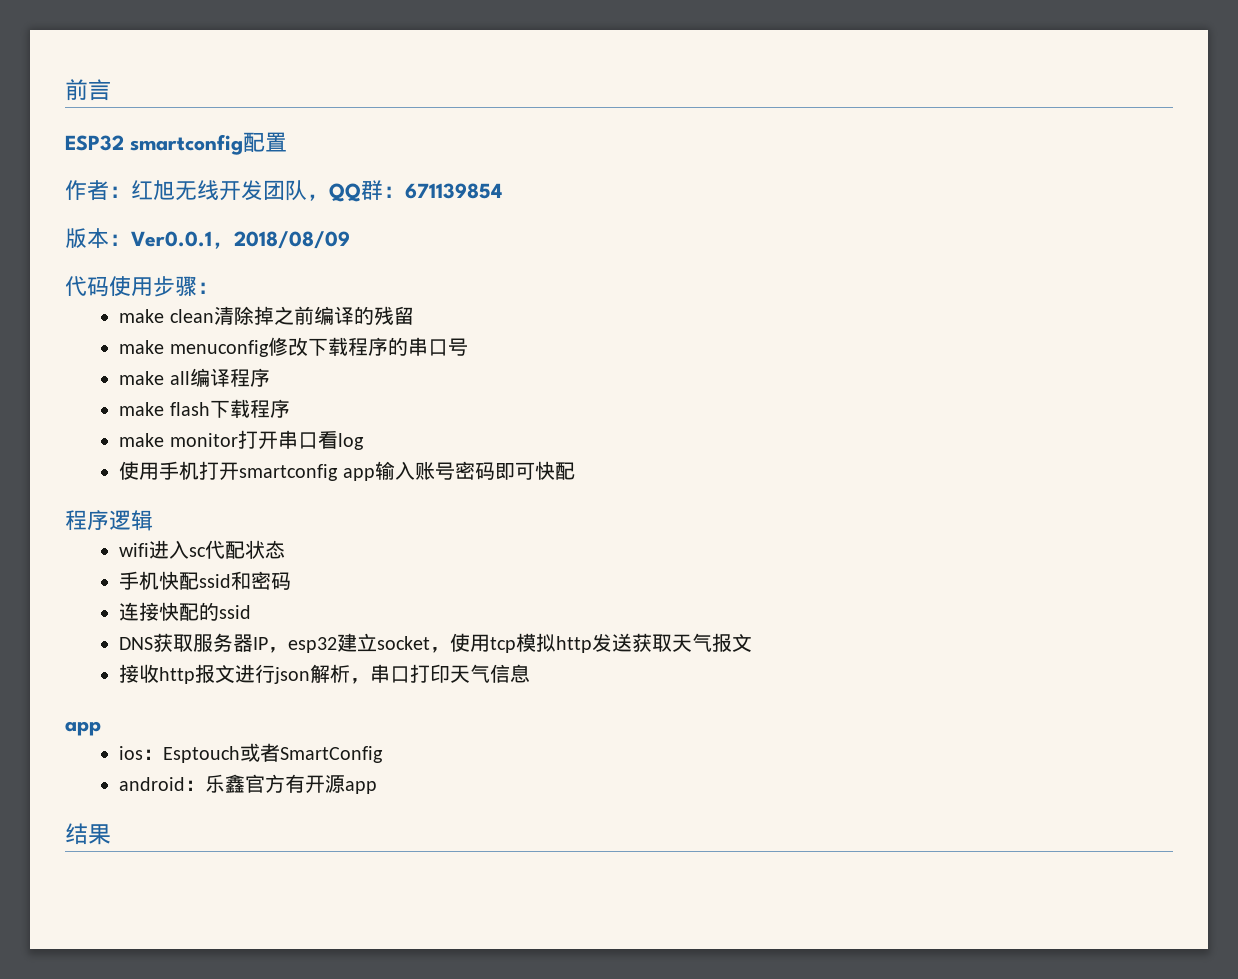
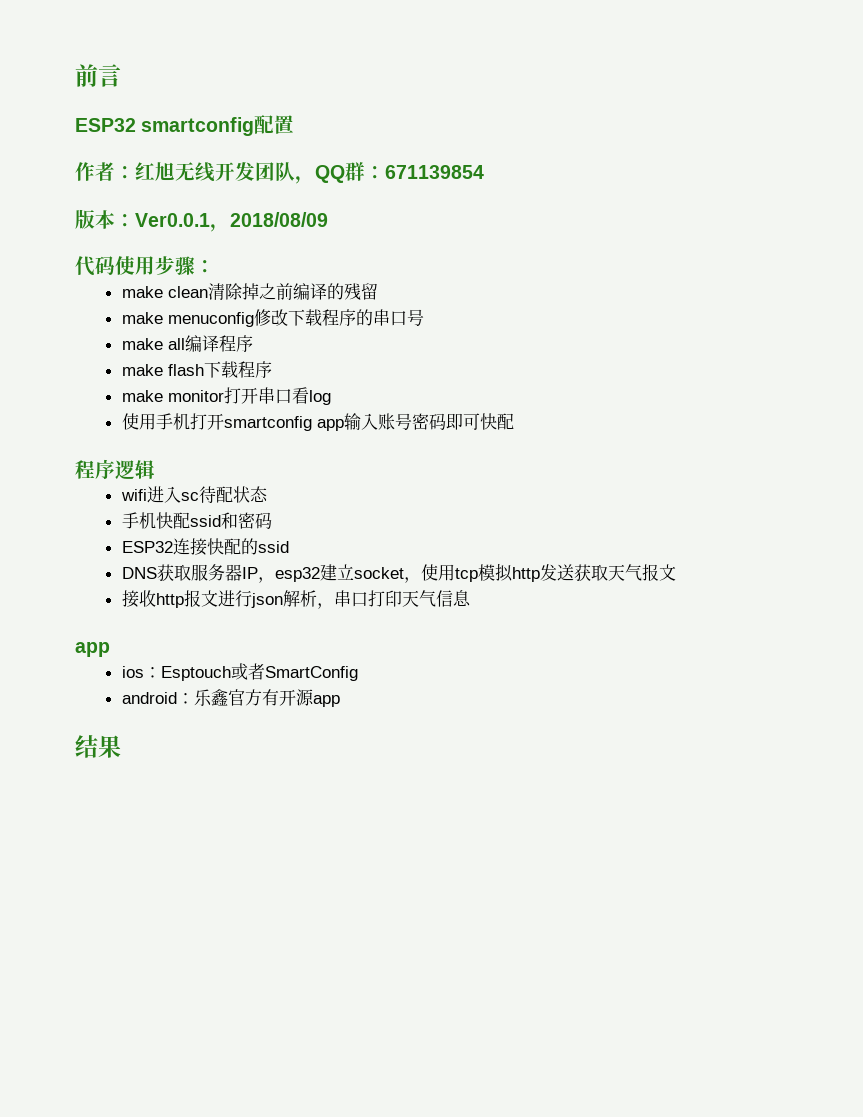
- wifi进入sc代配状态
+ wifi进入sc待配状态
- 连接快配的ssid
+ ESP32连接快配的ssid

